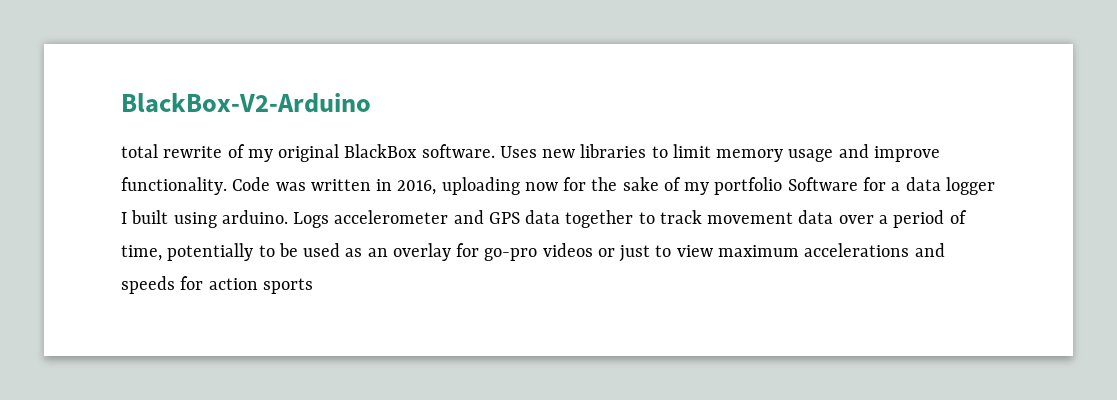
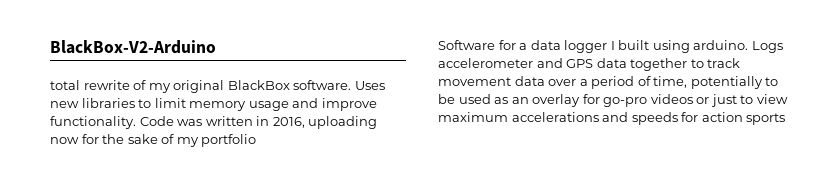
- Code was written in 2016, uploading now for the sake of my portfolio Software for a data logger I built using arduino.
+ Code was written in 2016, uploading now for the sake of my portfolio
+ Software for a data logger I built using arduino.

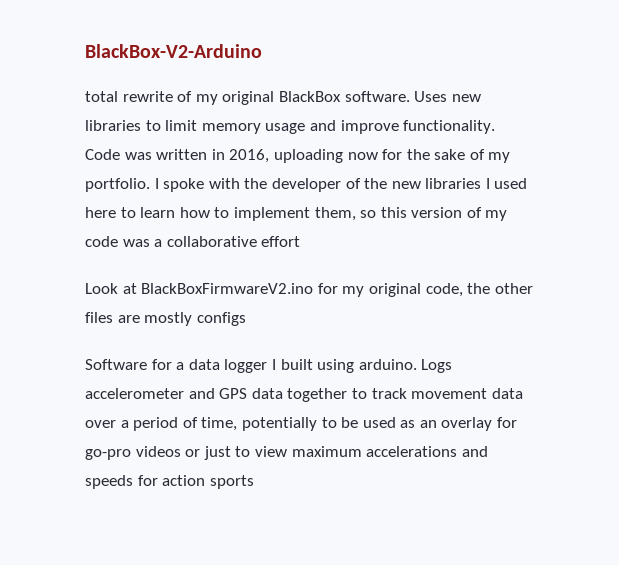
- Code was written in 2016, uploading now for the sake of my portfolio
+ Code was written in 2016, uploading now for the sake of my portfolio. I spoke with the developer of the new libraries I used here to learn how to implement them, so this version of my code was a collaborative effort
+ Look at BlackBoxFirmwareV2.ino for my original code, the other files are mostly configs

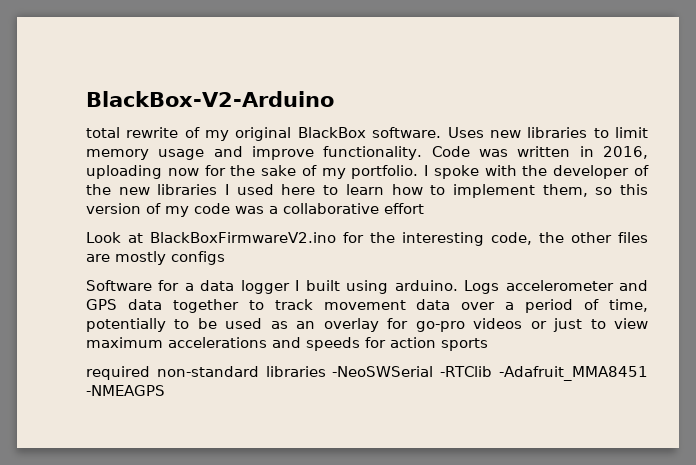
- Look at BlackBoxFirmwareV2.ino for my original code, the other files are mostly configs
+ Look at BlackBoxFirmwareV2.ino for the interesting code, the other files are mostly configs
+ required non-standard libraries -NeoSWSerial -RTClib -Adafruit_MMA8451 -NMEAGPS

